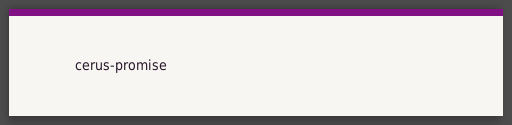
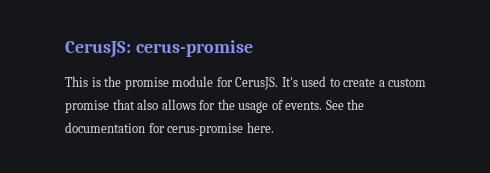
- cerus-promise
+ CerusJS: cerus-promise
+ This is the promise module for CerusJS. It's used to create a custom promise that also allows for the usage of events. See the documentation for cerus-promise here.

